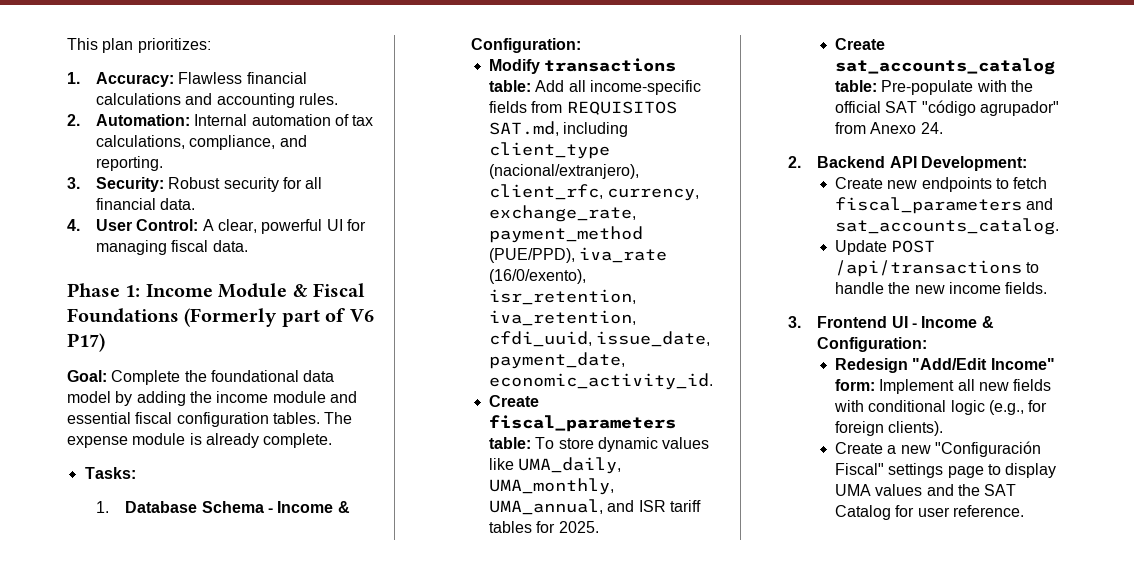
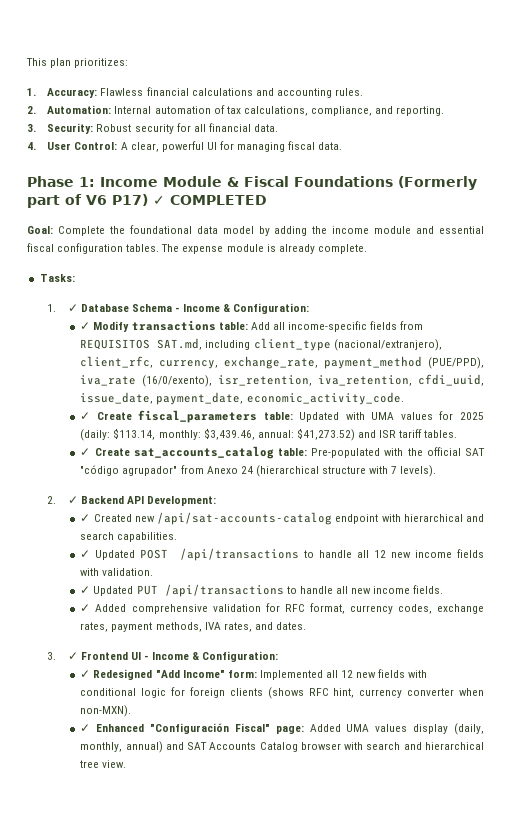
- Phase 1: Income Module & Fiscal Foundations (Formerly part of V6 P17)
+ Phase 1: Income Module & Fiscal Foundations (Formerly part of V6 P17) ✓ COMPLETED
- 1. Database Schema - Income & Configuration:
+ 1. ✓ Database Schema - Income & Configuration:
- Modify transactions table: Add all income-specific fields from REQUISITOS SAT.md, including client_type (nacional/extranjero), client_rfc, currency, exchange_rate, payment_method (PUE/PPD), iva_rate (16/0/exento), isr_retention, iva_retention, cfdi_uuid, issue_date, payment_date, economic_activity_id.
- Create fiscal_parameters table: To store dynamic values like UMA_daily, UMA_monthly, UMA_annual, and ISR tariff tables for 2025.
- Create sat_accounts_catalog table: Pre-populate with the official SAT "código agrupador" from Anexo 24.
- 2. Backend API Development:
+ ✓ Modify transactions table: Add all income-specific fields from REQUISITOS SAT.md, including client_type (nacional/extranjero), client_rfc, currency, exchange_rate, payment_method (PUE/PPD), iva_rate (16/0/exento), isr_retention, iva_retention, cfdi_uuid, issue_date, payment_date, economic_activity_code.
+ ✓ Create fiscal_parameters table: Updated with UMA values for 2025 (daily: $113.14, monthly: $3,439.46, annual: $41,273.52) and ISR tariff tables.
+ ✓ Create sat_accounts_catalog table: Pre-populated with the official SAT "código agrupador" from Anexo 24 (hierarchical structure with 7 levels).
+ 2. ✓ Backend API Development:
- Create new endpoints to fetch fiscal_parameters and sat_accounts_catalog.
- Update POST /api/transactions to handle the new income fields.
- 3. Frontend UI - Income & Configuration:
+ ✓ Created new /api/sat-accounts-catalog endpoint with hierarchical and search capabilities.
+ ✓ Updated POST /api/transactions to handle all 12 new income fields with validation.
+ ✓ Updated PUT /api/transactions to handle all new income fields.
+ ✓ Added comprehensive validation for RFC format, currency codes, exchange rates, payment methods, IVA rates, and dates.
+ 3. ✓ Frontend UI - Income & Configuration:
- Redesign "Add/Edit Income" form: Implement all new fields with conditional logic (e.g., for foreign clients).
- Create a new "Configuración Fiscal" settings page to display UMA values and the SAT Catalog for user reference.
+ ✓ Redesigned "Add Income" form: Implemented all 12 new fields with conditional logic for foreign clients (shows RFC hint, currency converter when non-MXN).
+ ✓ Enhanced "Configuración Fiscal" page: Added UMA values display (daily, monthly, annual) and SAT Accounts Catalog browser with search and hierarchical tree view.

